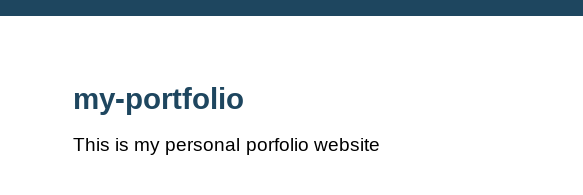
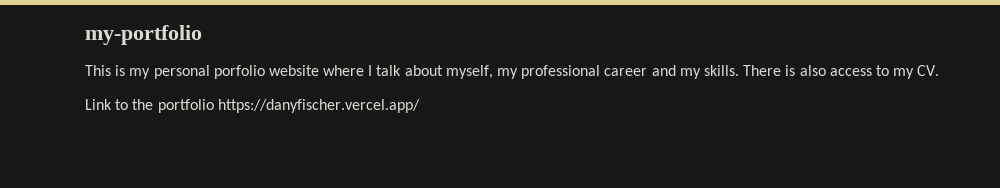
- This is my personal porfolio website
+ This is my personal porfolio website where I talk about myself, my professional career and my skills. There is also access to my CV.
+ Link to the portfolio https://danyfischer.vercel.app/

